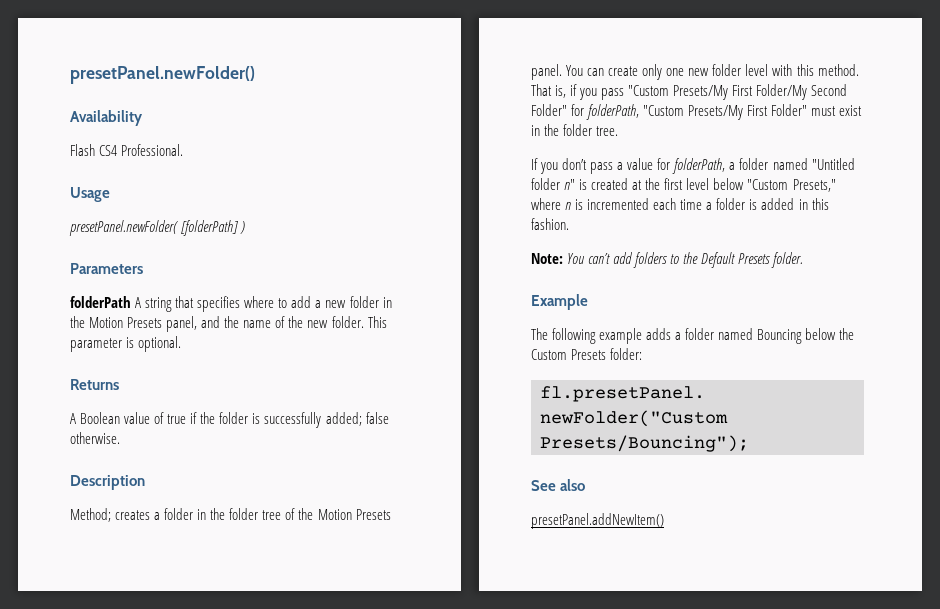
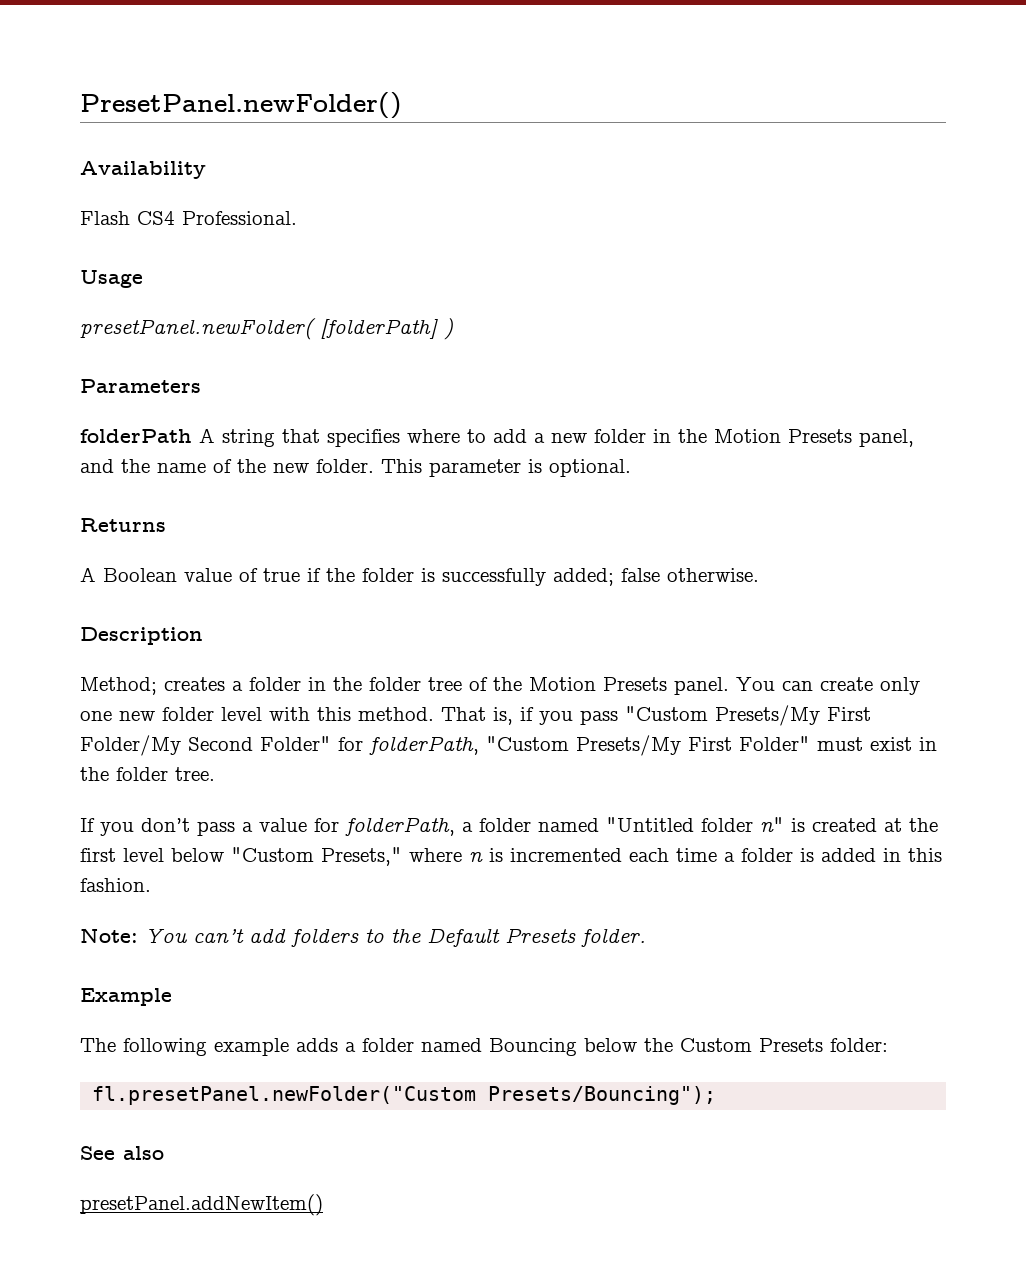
- presetPanel.newFolder()
+ PresetPanel.newFolder()

